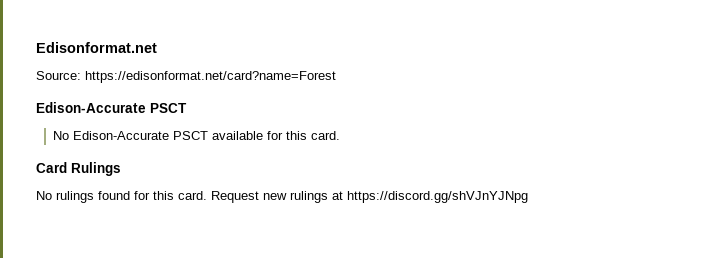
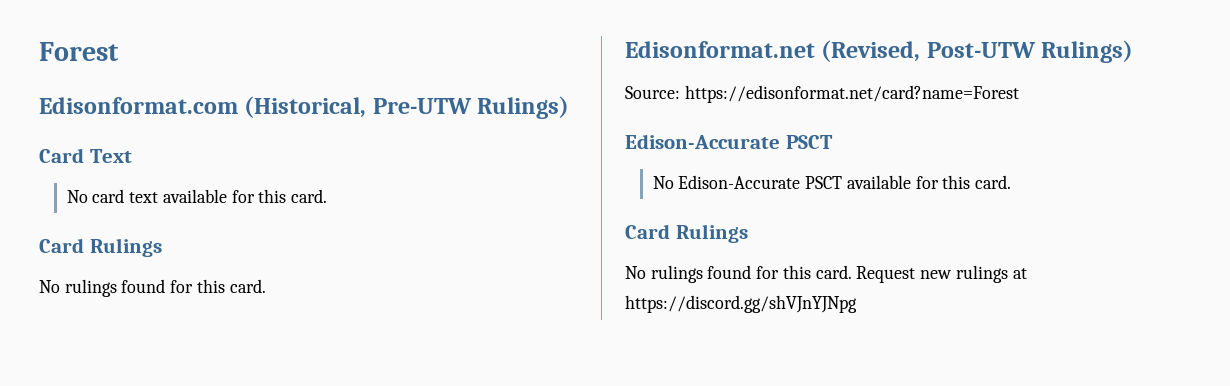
- Edisonformat.net
+ Forest
+ Edisonformat.com (Historical, Pre-UTW Rulings)
+ Card Text
+ No card text available for this card.
+ Card Rulings
+ No rulings found for this card.
+ Edisonformat.net (Revised, Post-UTW Rulings)

